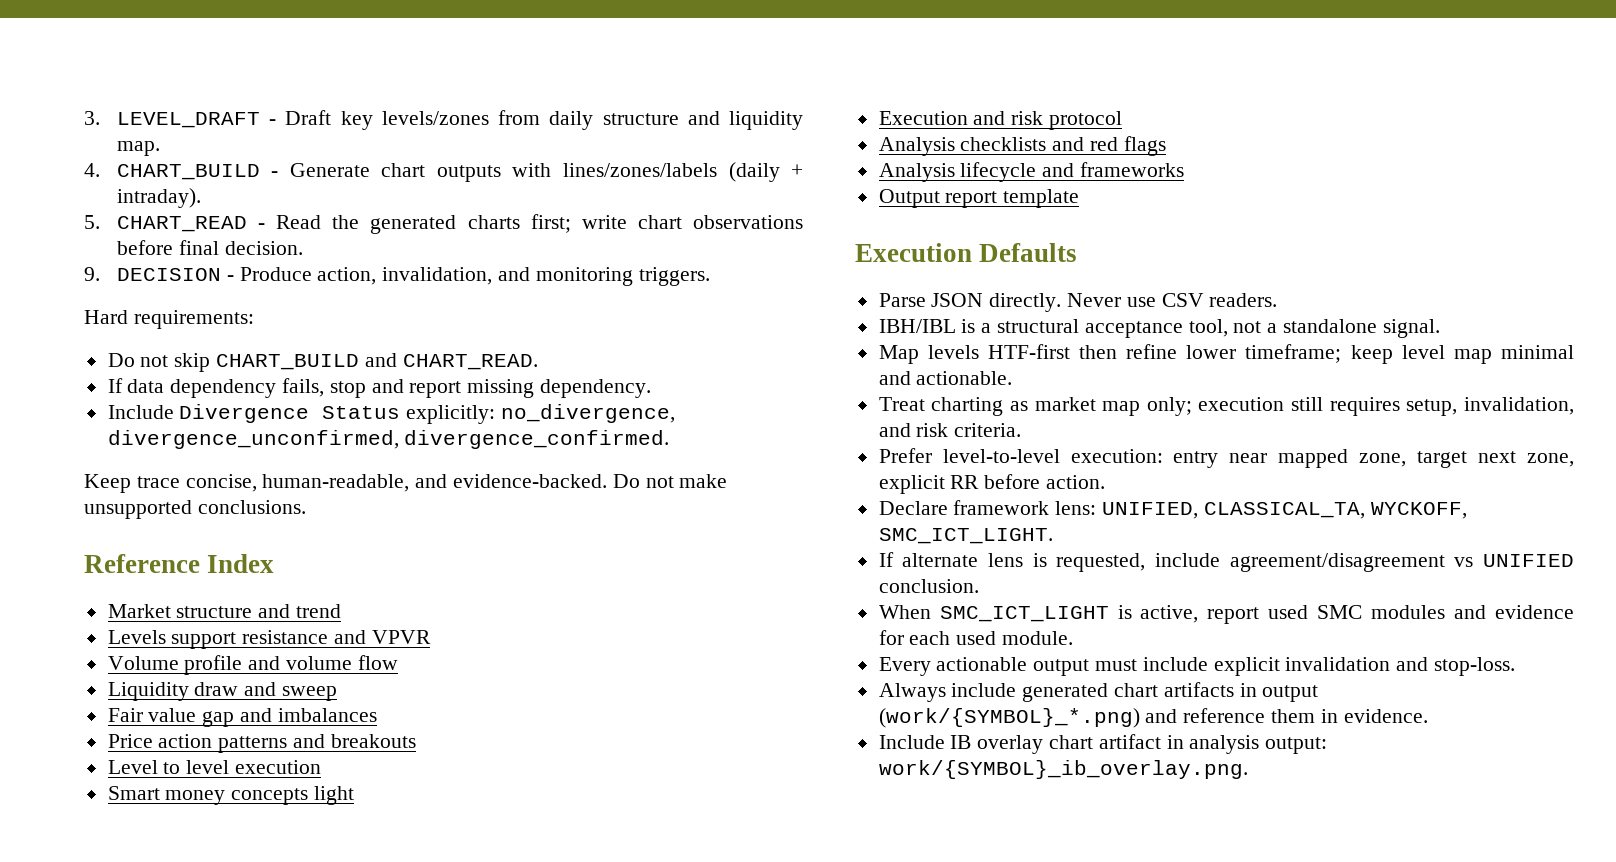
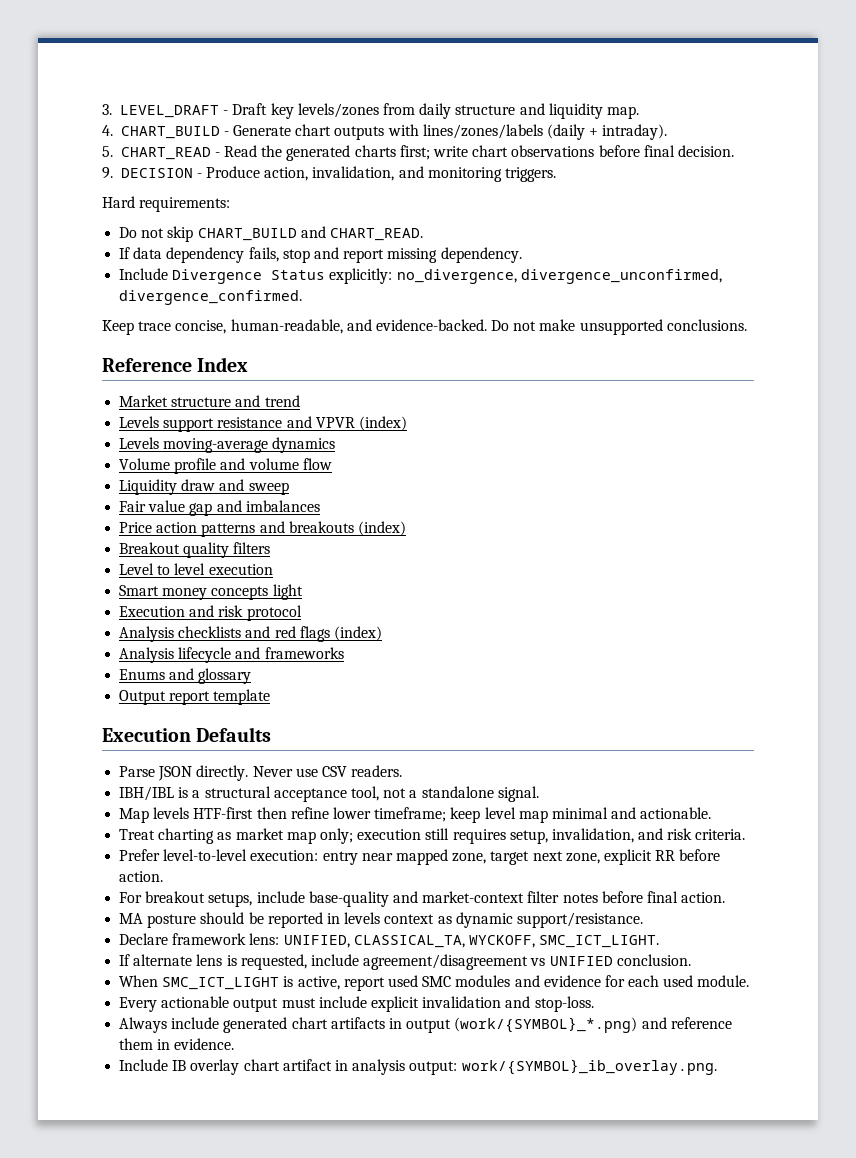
- Levels support resistance and VPVR
+ Levels support resistance and VPVR (index)
+ Levels moving-average dynamics
- Price action patterns and breakouts
+ Price action patterns and breakouts (index)
+ Breakout quality filters
- Analysis checklists and red flags
+ Analysis checklists and red flags (index)
+ Enums and glossary
+ For breakout setups, include base-quality and market-context filter notes before final action.
+ MA posture should be reported in levels context as dynamic support/resistance.

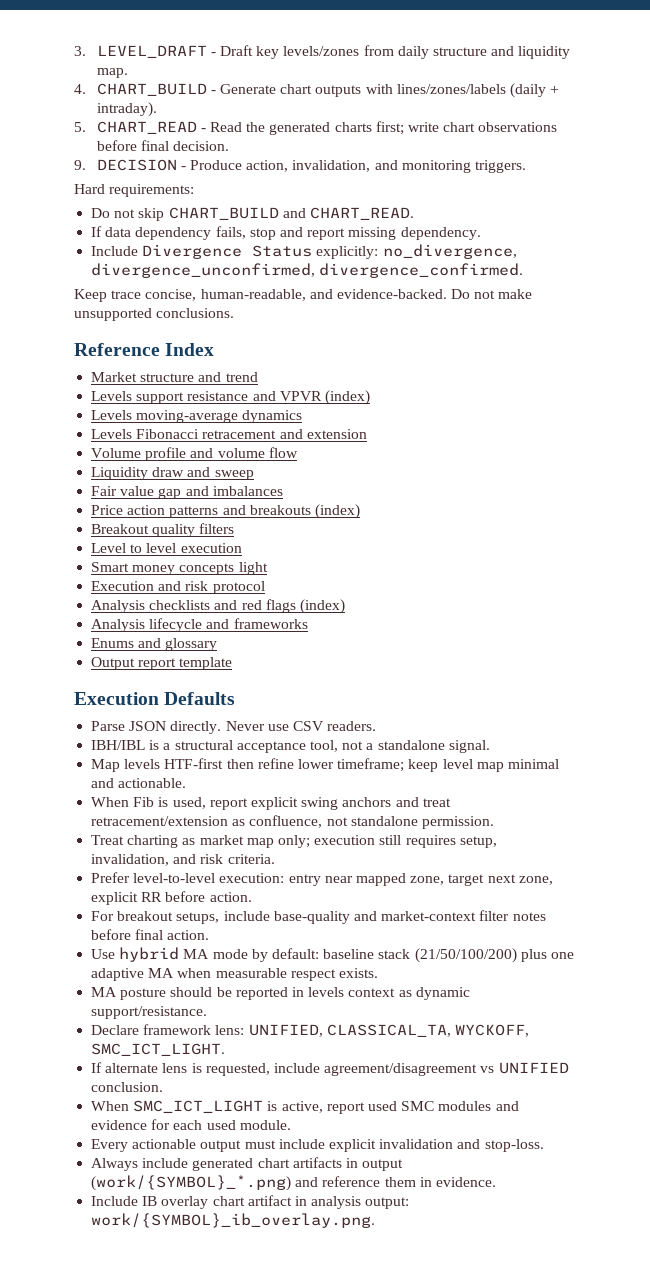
+ Levels Fibonacci retracement and extension
+ When Fib is used, report explicit swing anchors and treat retracement/extension as confluence, not standalone permission.
+ Use hybrid MA mode by default: baseline stack (21/50/100/200) plus one adaptive MA when measurable respect exists.

